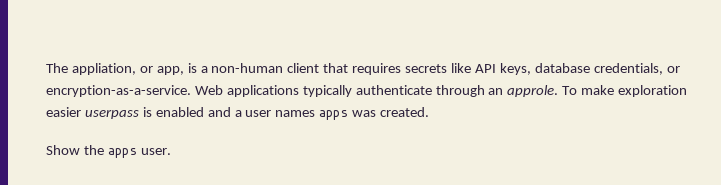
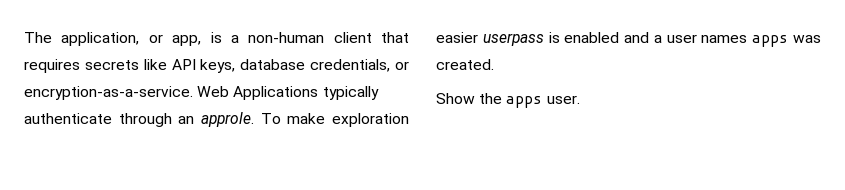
- The appliation, or app, is a non-human client that requires secrets like API keys, database credentials, or encryption-as-a-service.
+ The application, or app, is a non-human client that requires secrets like API keys, database credentials, or encryption-as-a-service.
- Web applications typically authenticate through an approle.
+ Web Applications typically authenticate through an approle.

